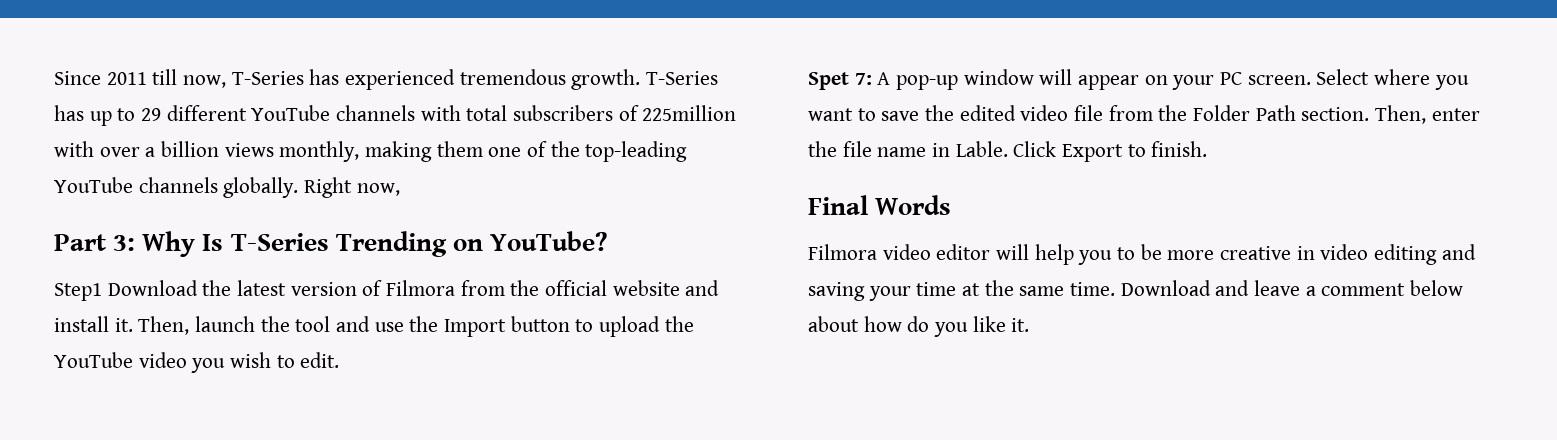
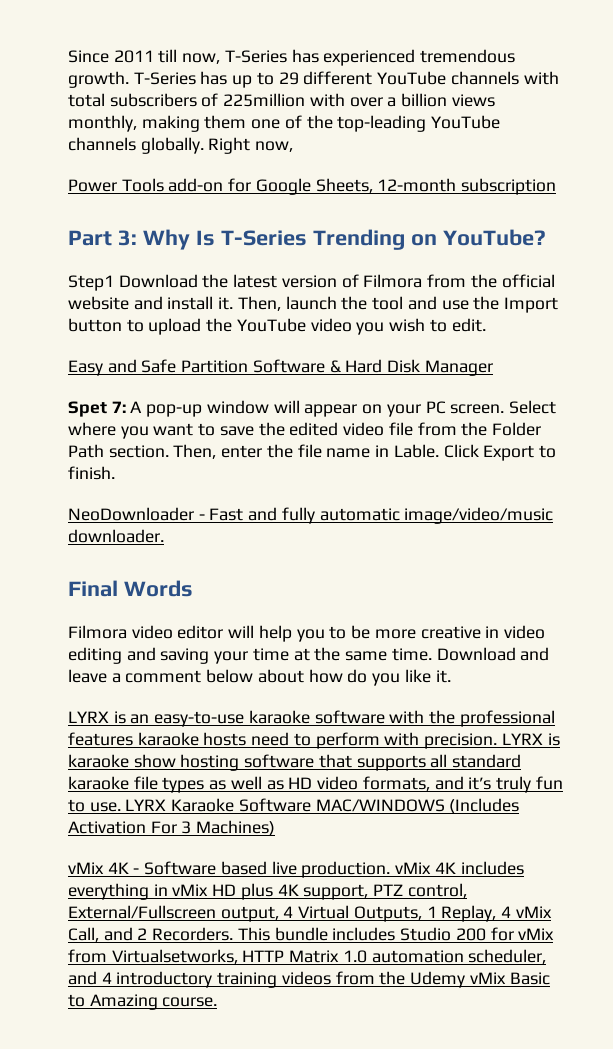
+ Power Tools add-on for Google Sheets, 12-month subscription
+ Easy and Safe Partition Software & Hard Disk Manager
+ NeoDownloader - Fast and fully automatic image/video/music downloader.
+ LYRX is an easy-to-use karaoke software with the professional features karaoke hosts need to perform with precision. LYRX is karaoke show hosting software that supports all standard karaoke file types as well as HD video formats, and it’s truly fun to use. LYRX Karaoke Software MAC/WINDOWS (Includes Activation For 3 Machines)
+ vMix 4K - Software based live production. vMix 4K includes everything in vMix HD plus 4K support, PTZ control, External/Fullscreen output, 4 Virtual Outputs, 1 Replay, 4 vMix Call, and 2 Recorders. This bundle includes Studio 200 for vMix from Virtualsetworks, HTTP Matrix 1.0 automation scheduler, and 4 introductory training videos from the Udemy vMix Basic to Amazing course.

